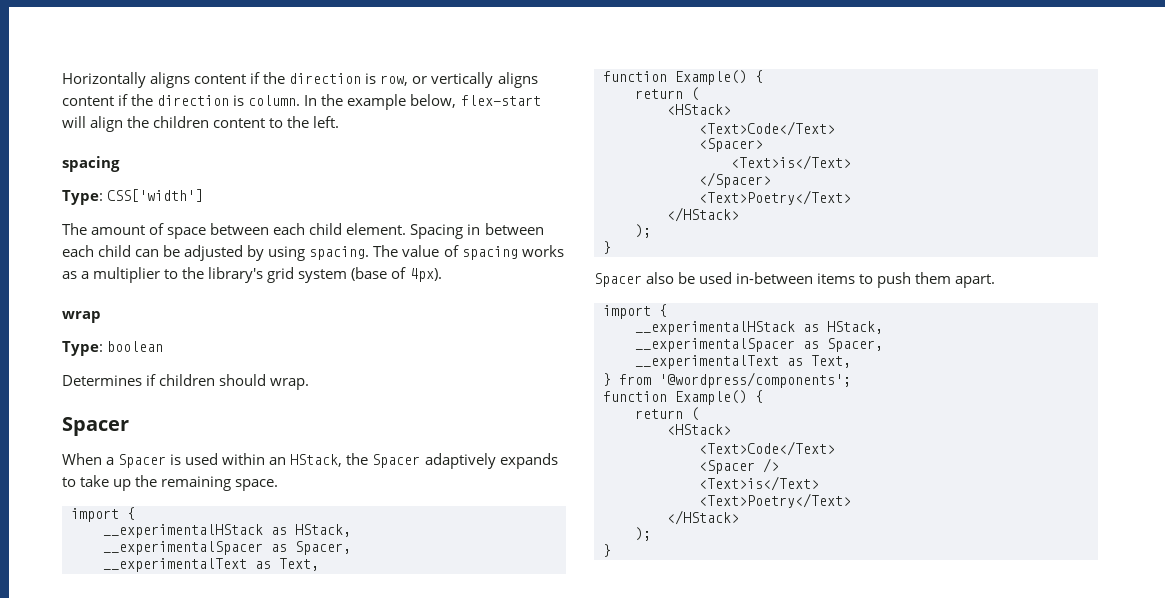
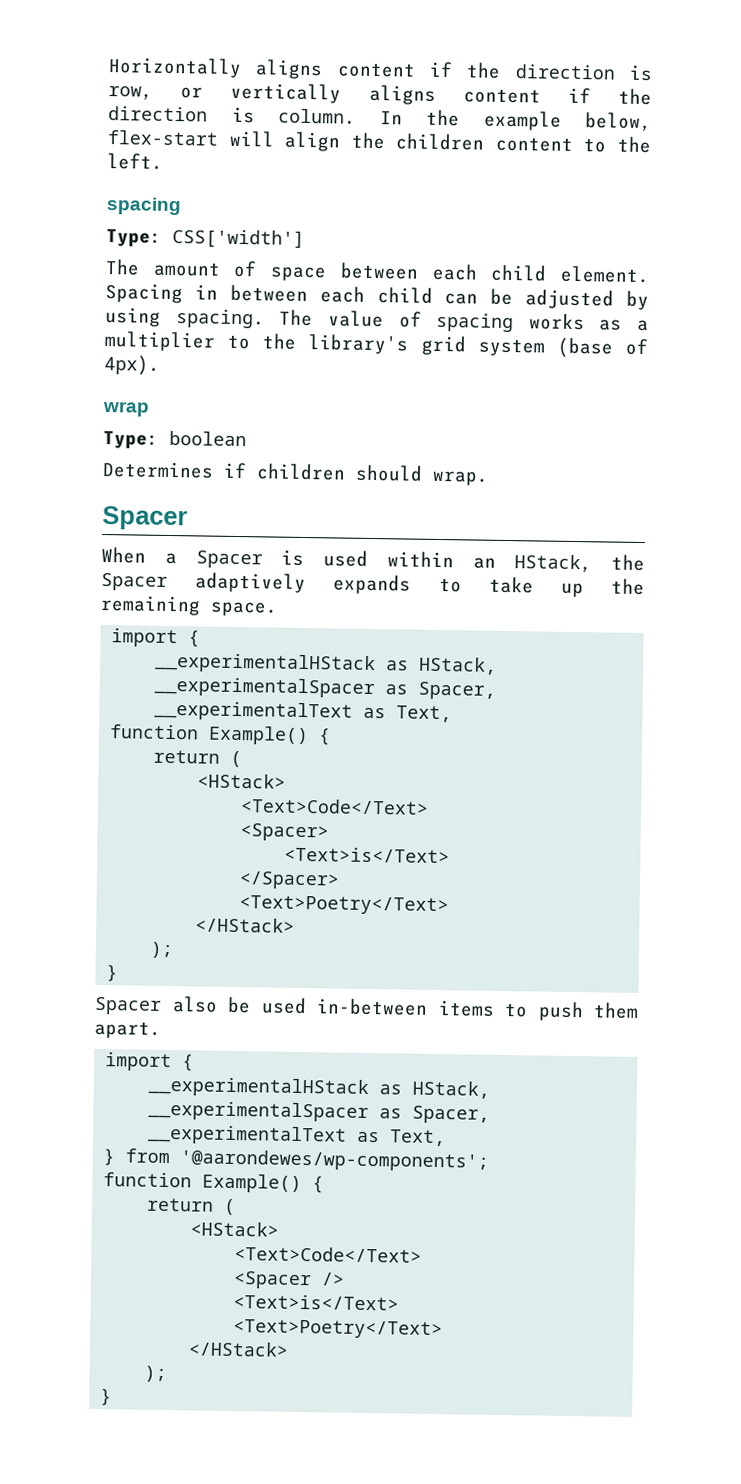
- } from '@wordpress/components';
+ } from '@aarondewes/wp-components';

